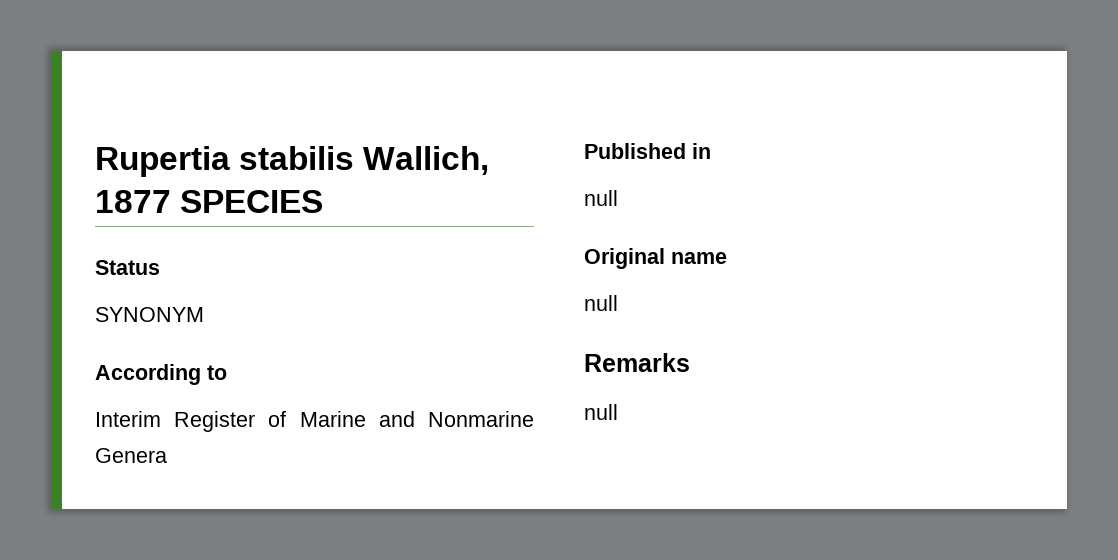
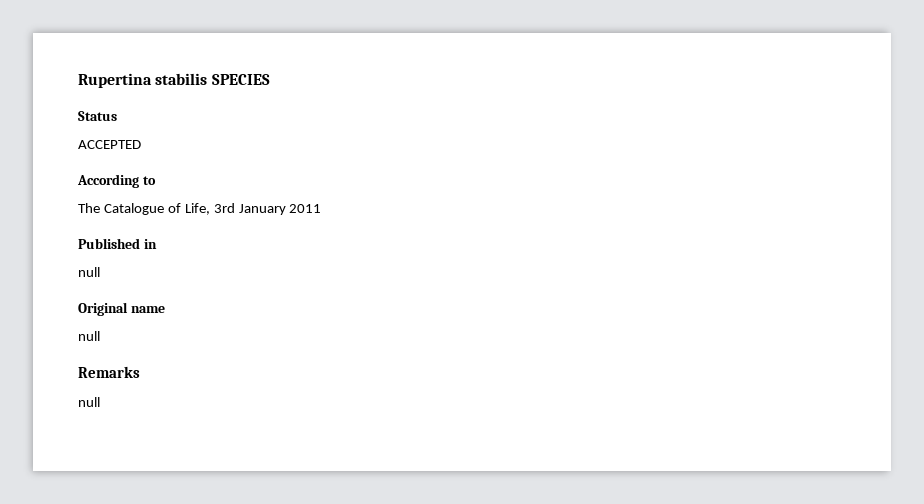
- Rupertia stabilis Wallich, 1877 SPECIES
+ Rupertina stabilis SPECIES
- SYNONYM
+ ACCEPTED
- Interim Register of Marine and Nonmarine Genera
+ The Catalogue of Life, 3rd January 2011

